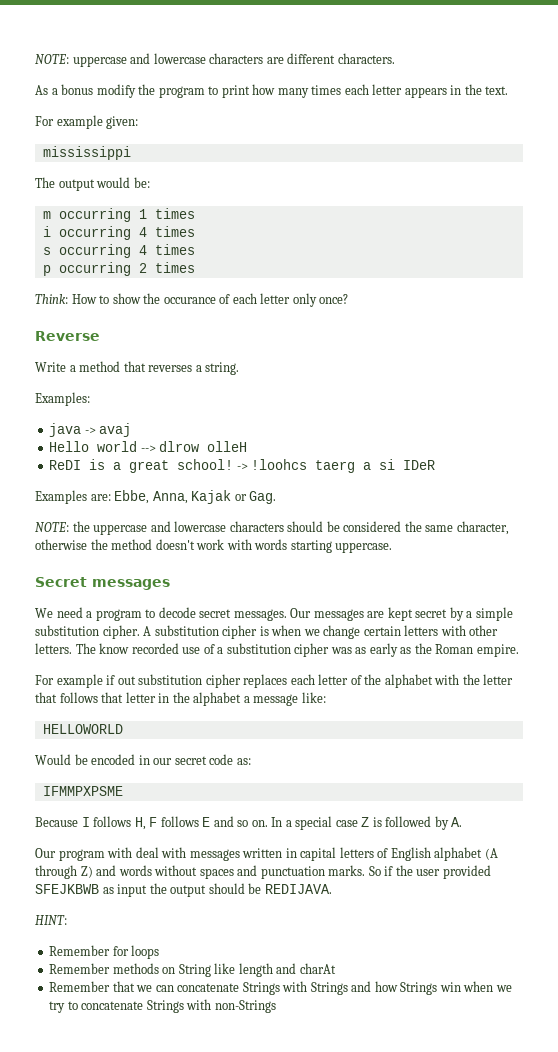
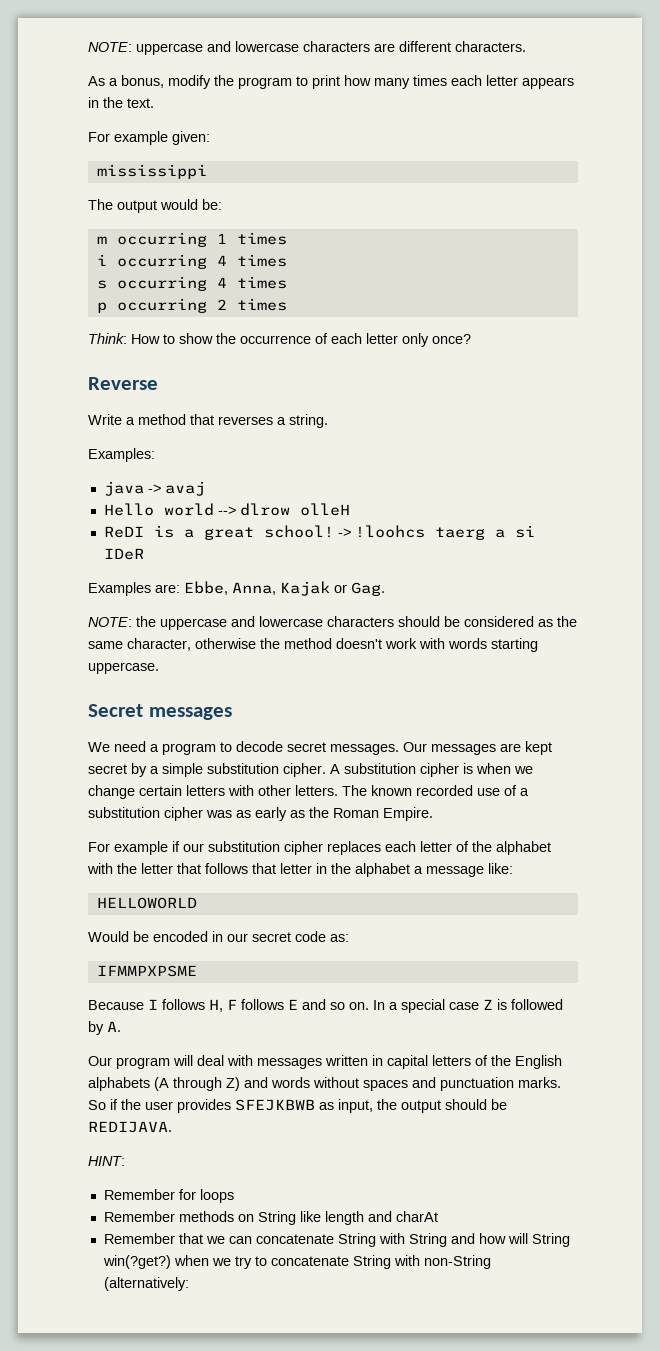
- As a bonus modify the program to print how many times each letter appears in the text.
+ As a bonus, modify the program to print how many times each letter appears in the text.
- Think: How to show the occurance of each letter only once?
+ Think: How to show the occurrence of each letter only once?
- NOTE: the uppercase and lowercase characters should be considered the same character, otherwise the method doesn't work with words starting uppercase.
+ NOTE: the uppercase and lowercase characters should be considered as the same character, otherwise the method doesn't work with words starting uppercase.
- The know recorded use of a substitution cipher was as early as the Roman empire.
+ The known recorded use of a substitution cipher was as early as the Roman Empire.
- For example if out substitution cipher replaces each letter of the alphabet with the letter that follows that letter in the alphabet a message like:
+ For example if our substitution cipher replaces each letter of the alphabet with the letter that follows that letter in the alphabet a message like:
- Our program with deal with messages written in capital letters of English alphabet (A through Z) and words without spaces and punctuation marks.
+ Our program will deal with messages written in capital letters of the English alphabets (A through Z) and words without spaces and punctuation marks.
- So if the user provided SFEJKBWB as input the output should be REDIJAVA.
+ So if the user provides SFEJKBWB as input, the output should be REDIJAVA.
- Remember that we can concatenate Strings with Strings and how Strings win when we try to concatenate Strings with non-Strings
+ Remember that we can concatenate String with String and how will String win(?get?) when we try to concatenate String with non-String (alternatively:

